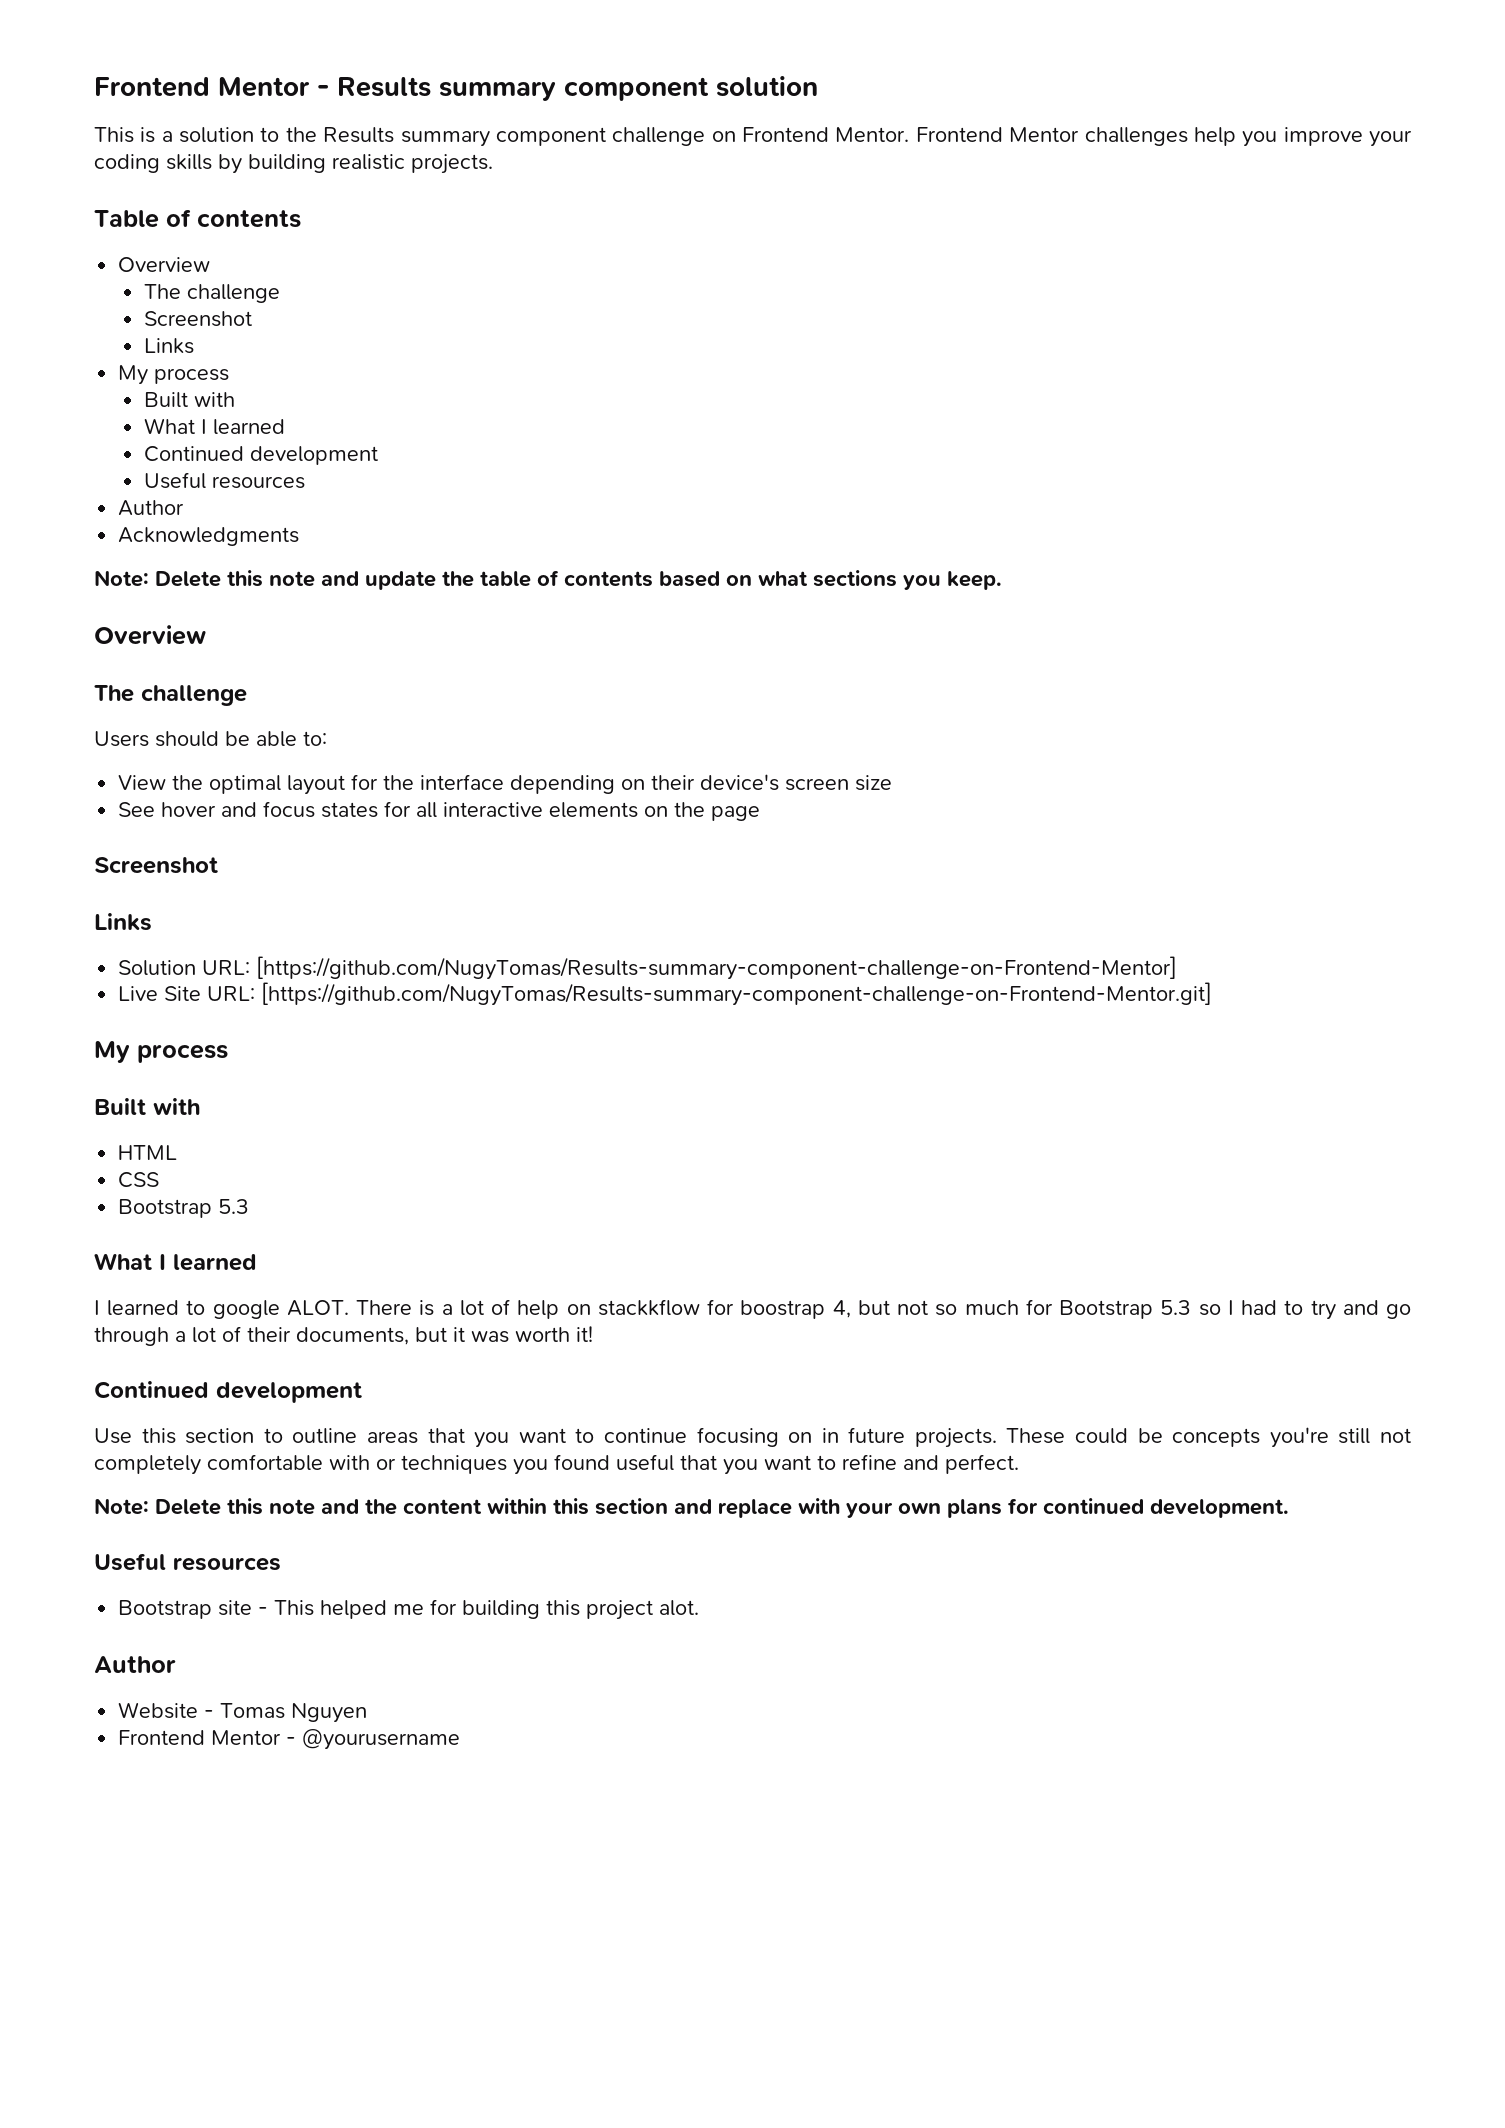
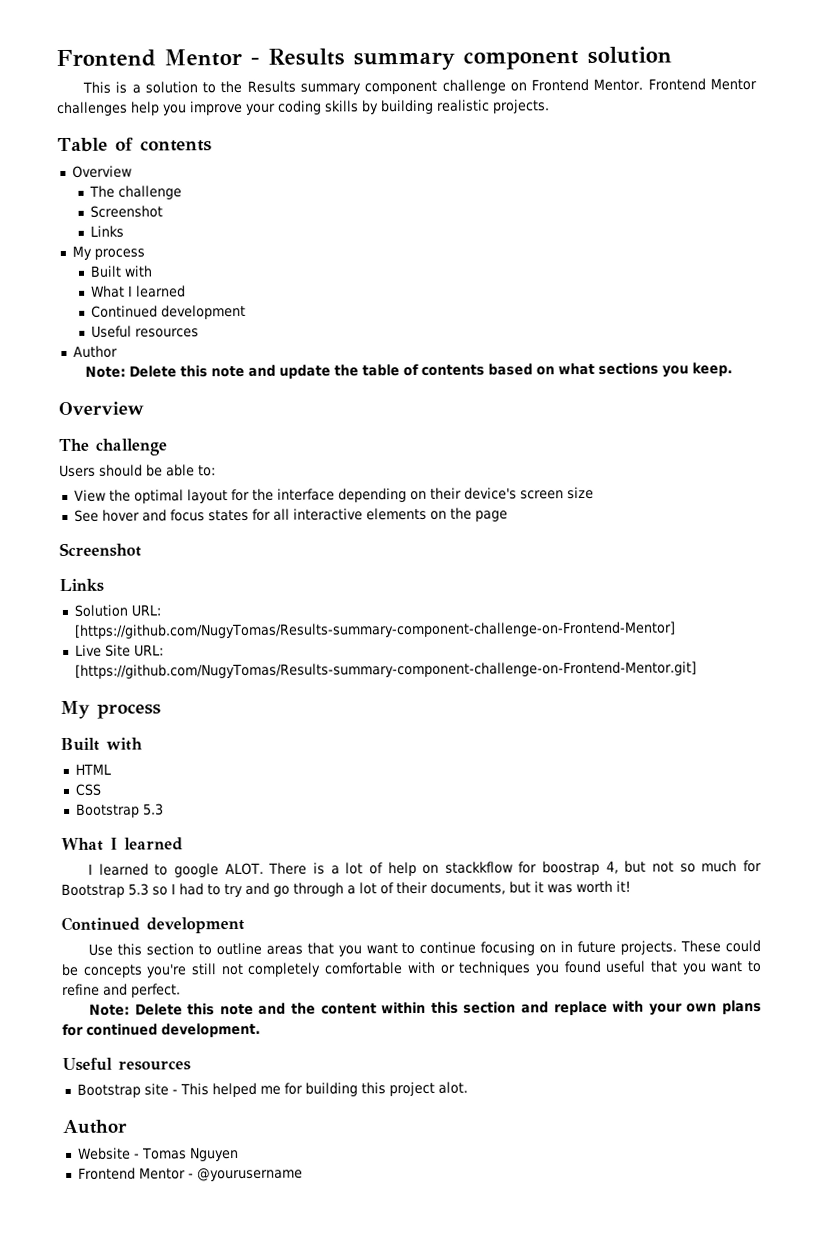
- Acknowledgments

